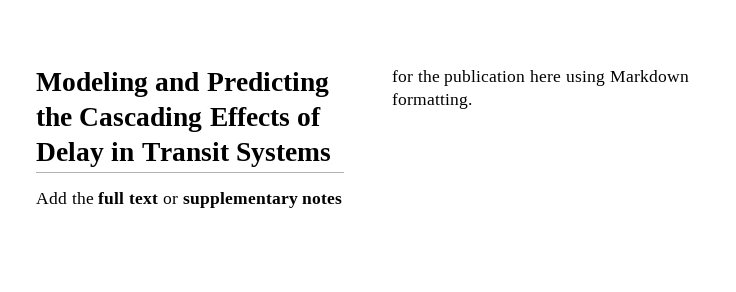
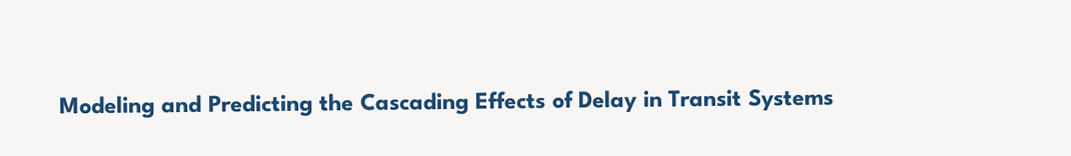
- Add the full text or supplementary notes for the publication here using Markdown formatting.

